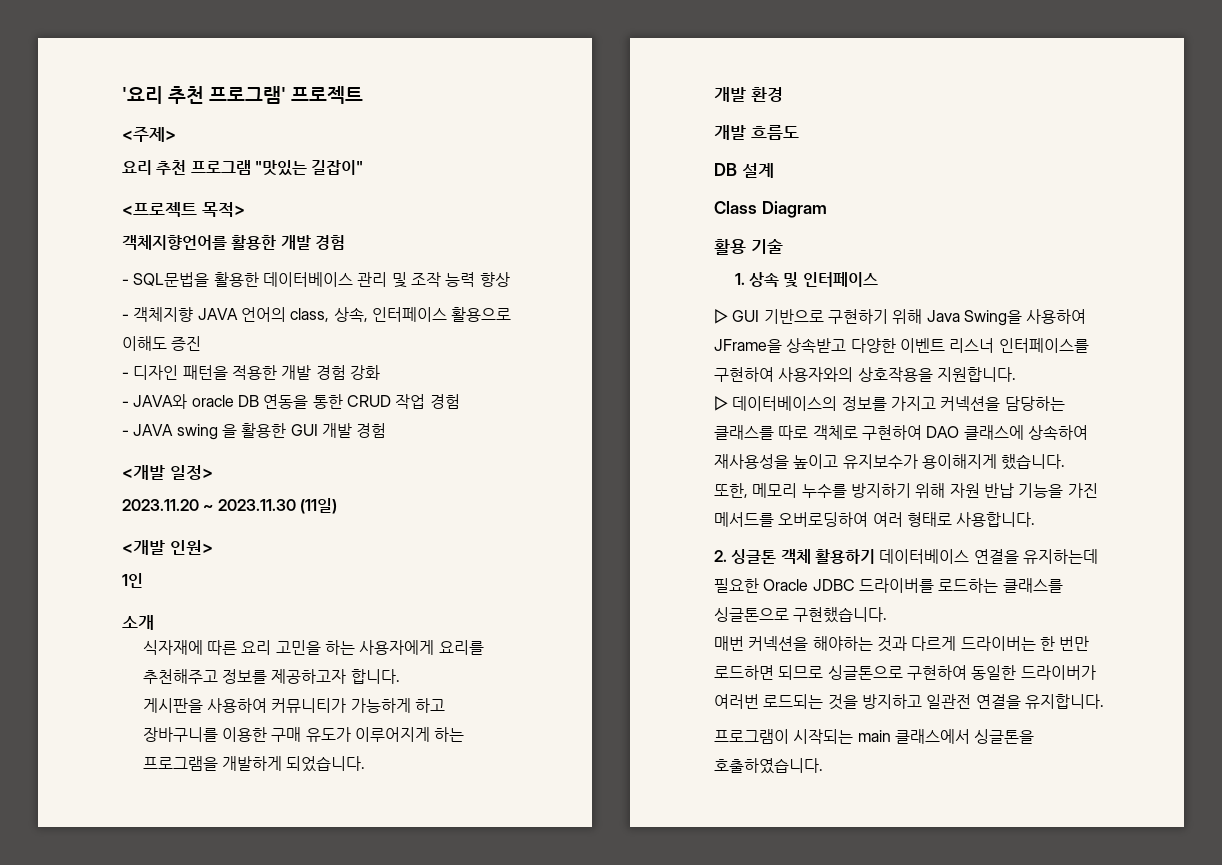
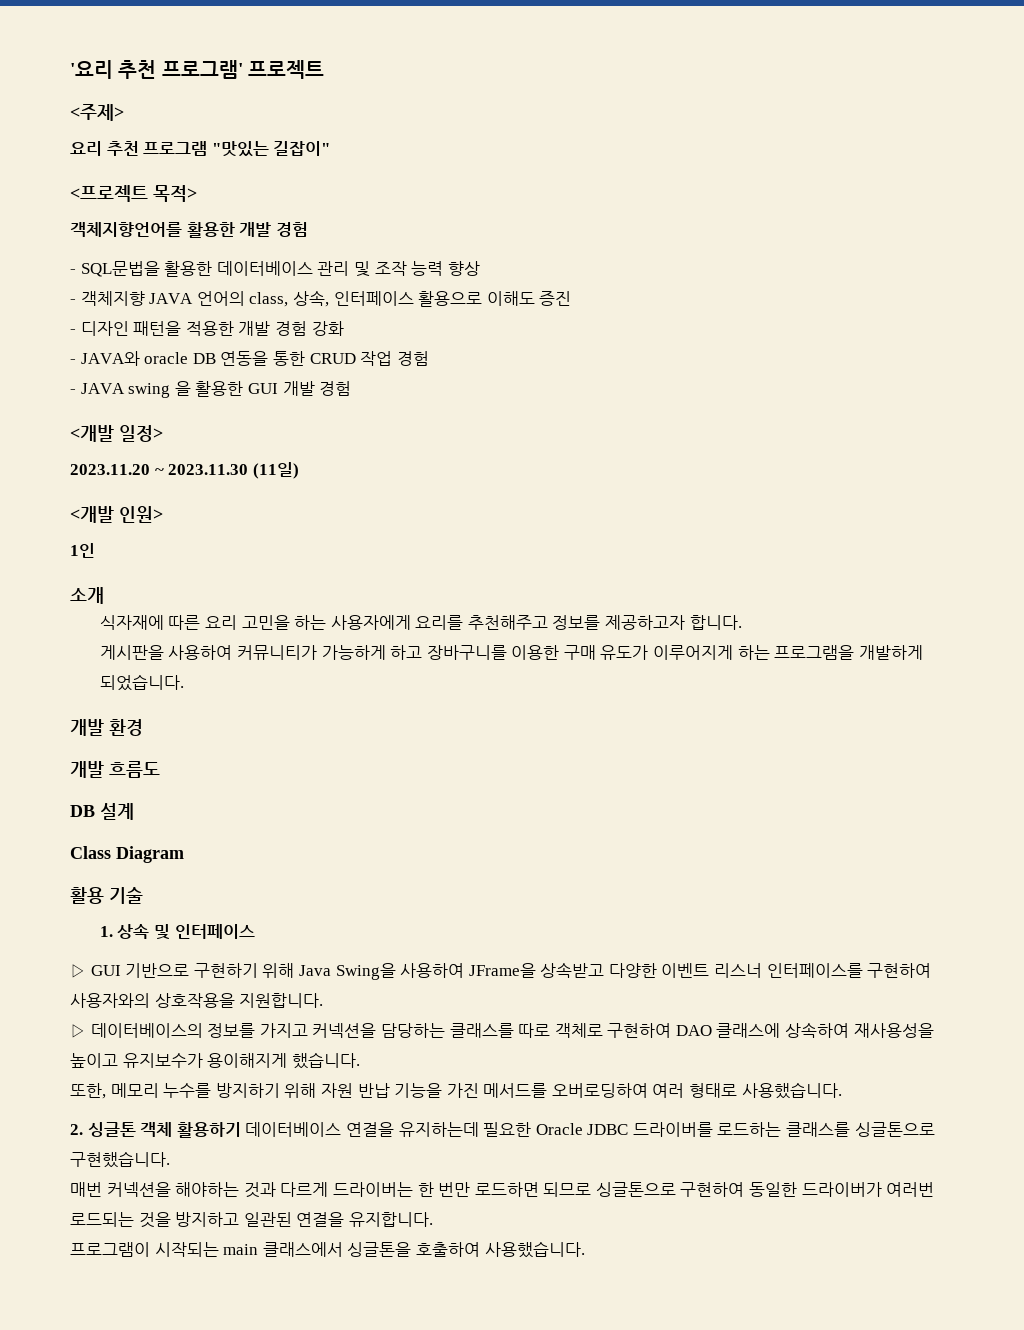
- 또한, 메모리 누수를 방지하기 위해 자원 반납 기능을 가진 메서드를 오버로딩하여 여러 형태로 사용합니다.
+ 또한, 메모리 누수를 방지하기 위해 자원 반납 기능을 가진 메서드를 오버로딩하여 여러 형태로 사용했습니다.
- 매번 커넥션을 해야하는 것과 다르게 드라이버는 한 번만 로드하면 되므로 싱글톤으로 구현하여 동일한 드라이버가 여러번 로드되는 것을 방지하고 일관전 연결을 유지합니다.
+ 매번 커넥션을 해야하는 것과 다르게 드라이버는 한 번만 로드하면 되므로 싱글톤으로 구현하여 동일한 드라이버가 여러번 로드되는 것을 방지하고 일관된 연결을 유지합니다.
- 프로그램이 시작되는 main 클래스에서 싱글톤을 호출하였습니다.
+ 프로그램이 시작되는 main 클래스에서 싱글톤을 호출하여 사용했습니다.

